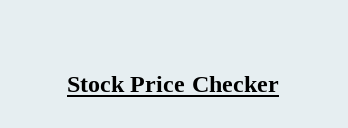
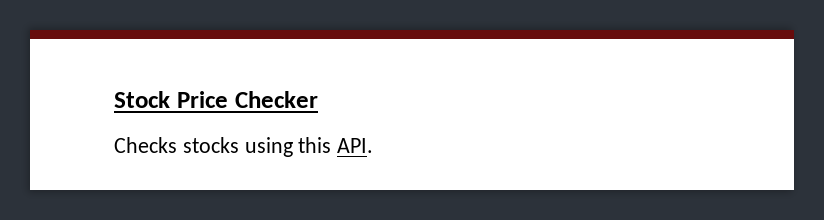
+ Checks stocks using this API.

